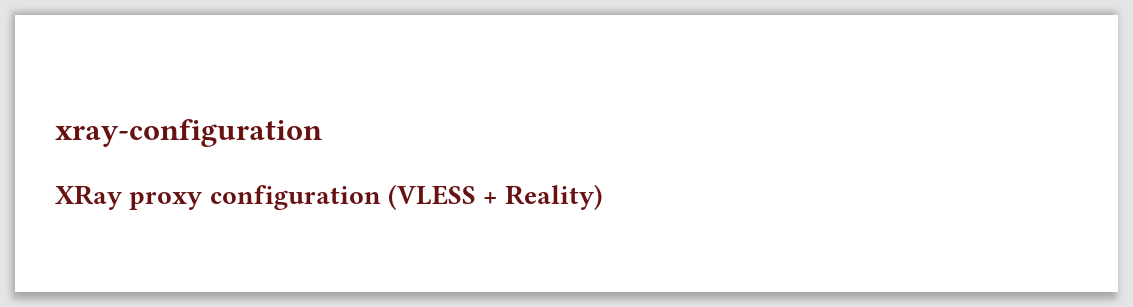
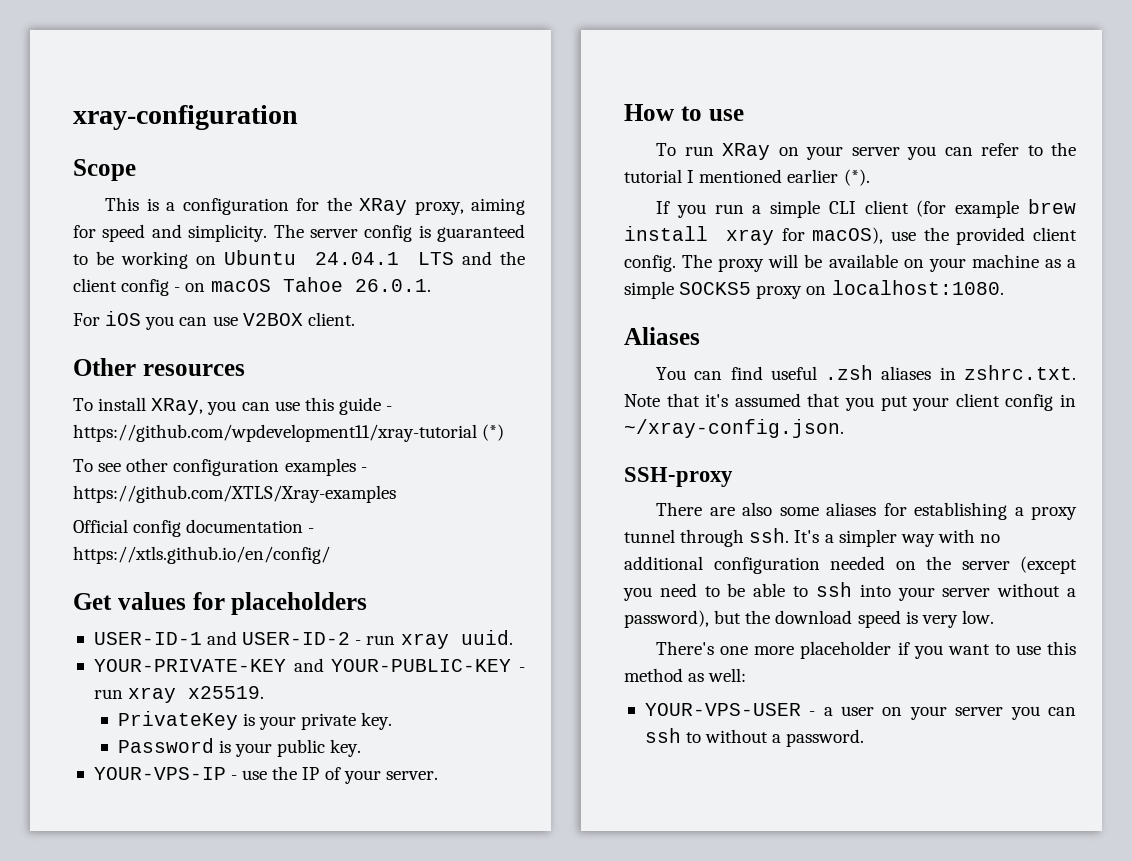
- XRay proxy configuration (VLESS + Reality)
+ Scope
+ This is a configuration for the XRay proxy, aiming for speed and simplicity. The server config is guaranteed to be working on Ubuntu 24.04.1 LTS and the client config - on macOS Tahoe 26.0.1.
+ For iOS you can use V2BOX client.
+ Other resources
+ To install XRay, you can use this guide - https://github.com/wpdevelopment11/xray-tutorial (*)
+ To see other configuration examples - https://github.com/XTLS/Xray-examples
+ Official config documentation - https://xtls.github.io/en/config/
+ Get values for placeholders
+ USER-ID-1 and USER-ID-2 - run xray uuid.
+ YOUR-PRIVATE-KEY and YOUR-PUBLIC-KEY - run xray x25519.
+ PrivateKey is your private key.
+ Password is your public key.
+ YOUR-VPS-IP - use the IP of your server.
+ How to use
+ To run XRay on your server you can refer to the tutorial I mentioned earlier (*).
+ If you run a simple CLI client (for example brew install xray for macOS), use the provided client config. The proxy will be available on your machine as a simple SOCKS5 proxy on localhost:1080.
+ Aliases
+ You can find useful .zsh aliases in zshrc.txt. Note that it's assumed that you put your client config in ~/xray-config.json.
+ SSH-proxy
+ There are also some aliases for establishing a proxy tunnel through ssh. It's a simpler way with no additional configuration needed on the server (except you need to be able to ssh into your server without a password), but the download speed is very low.
+ There's one more placeholder if you want to use this method as well:
+ YOUR-VPS-USER - a user on your server you can ssh to without a password.

